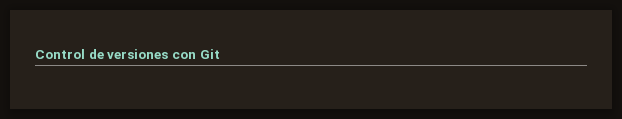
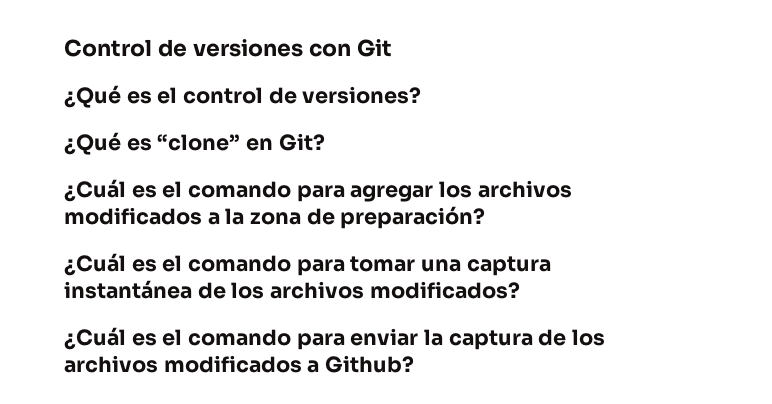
+ ¿Qué es el control de versiones?
+ ¿Qué es “clone” en Git?
+ ¿Cuál es el comando para agregar los archivos modificados a la zona de preparación?
+ ¿Cuál es el comando para tomar una captura instantánea de los archivos modificados?
+ ¿Cuál es el comando para enviar la captura de los archivos modificados a Github?

